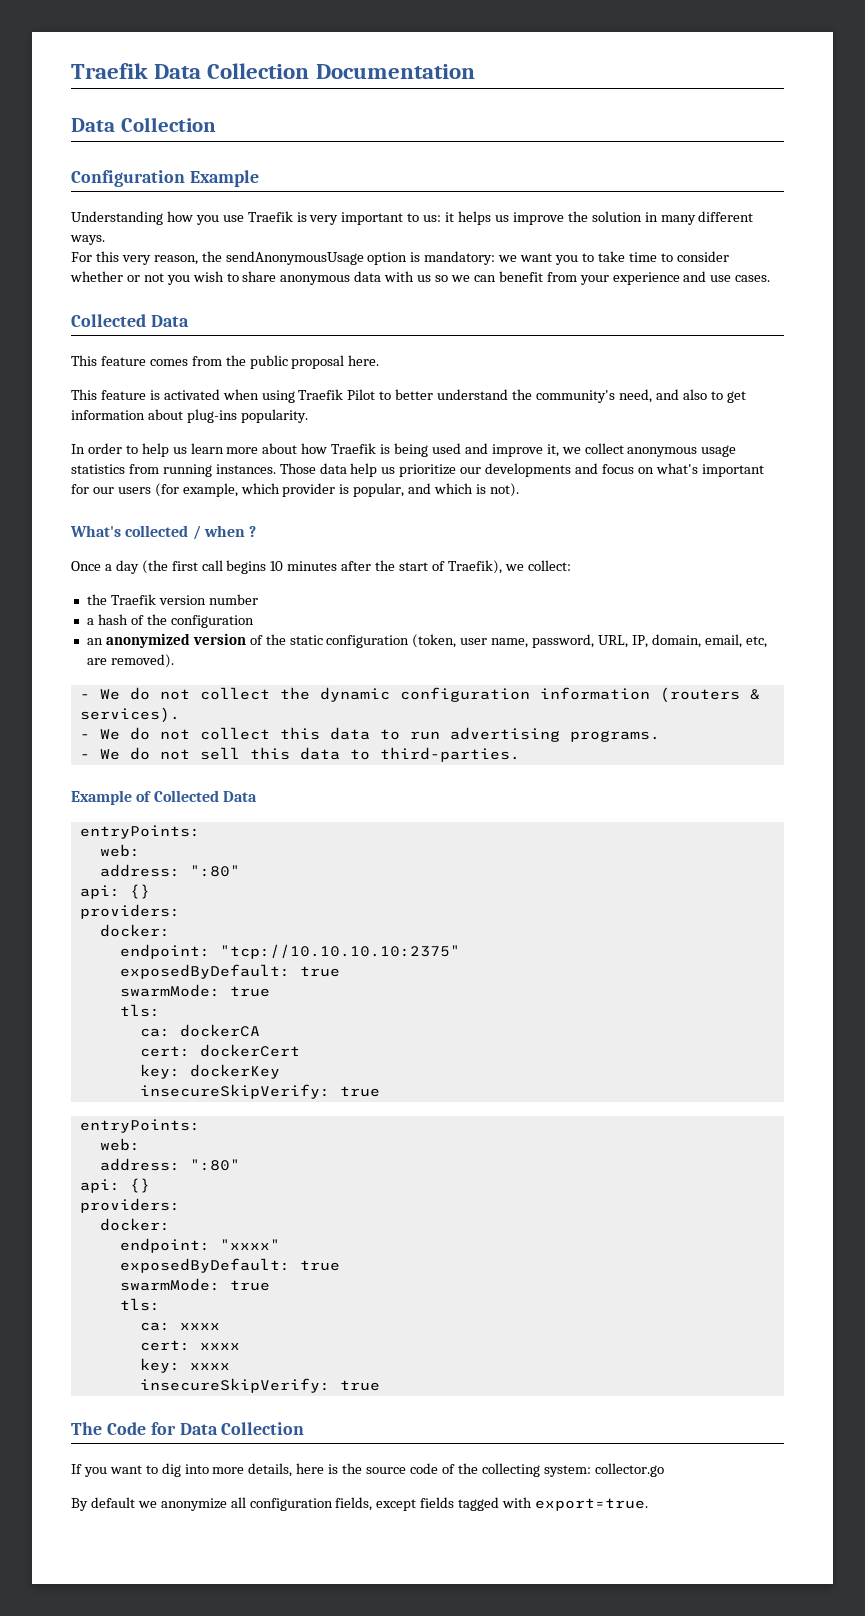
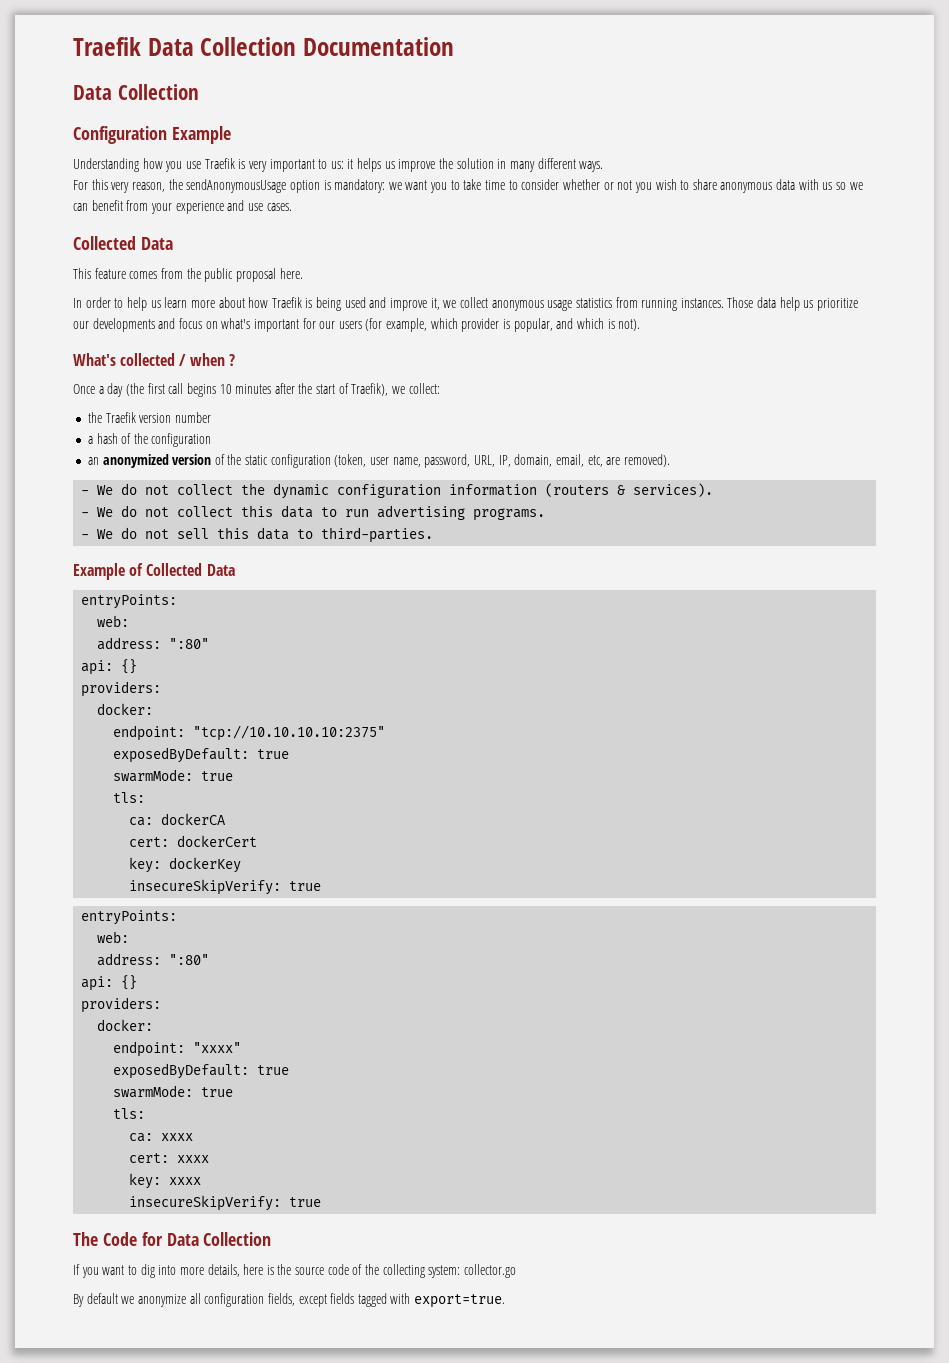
- This feature is activated when using Traefik Pilot to better understand the community's need, and also to get information about plug-ins popularity.

